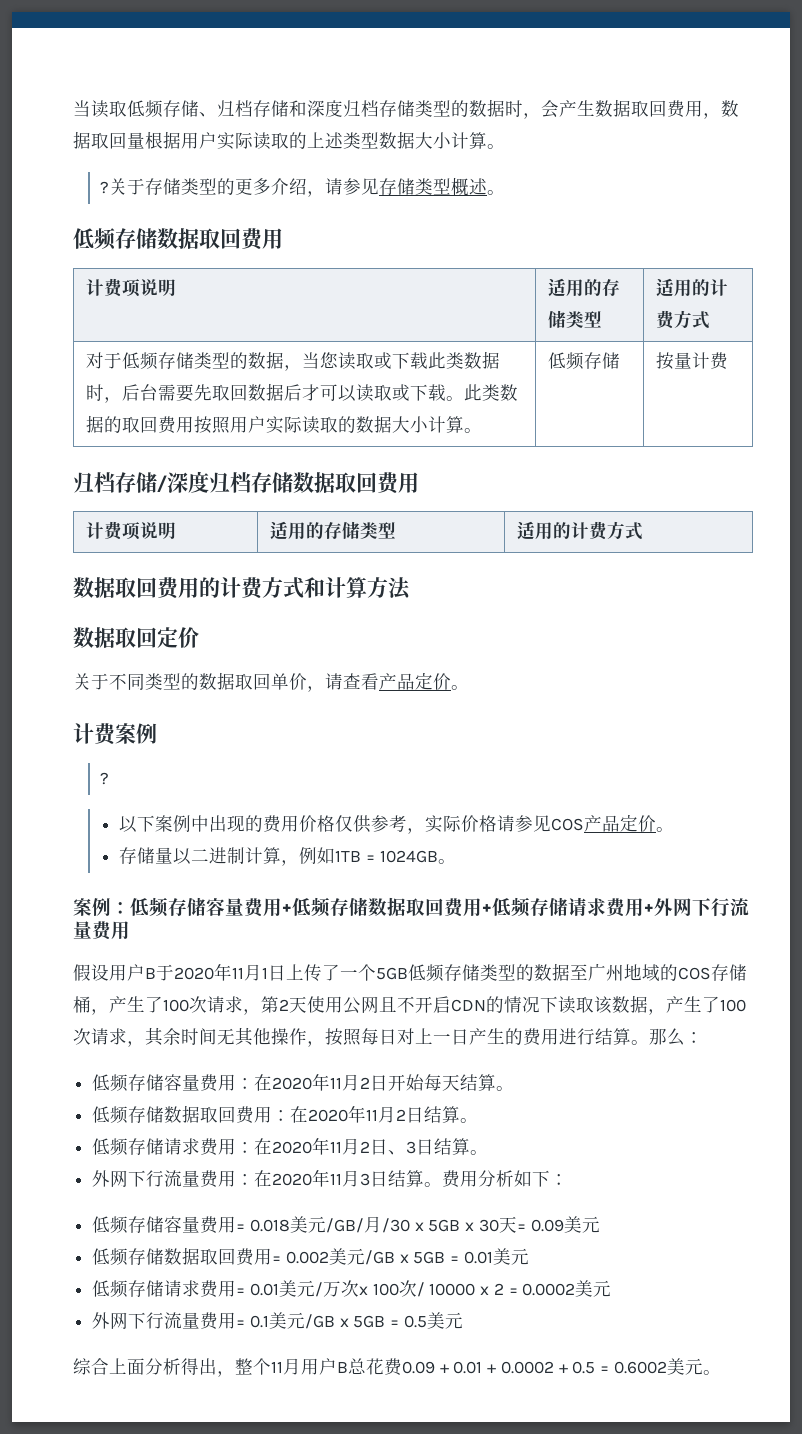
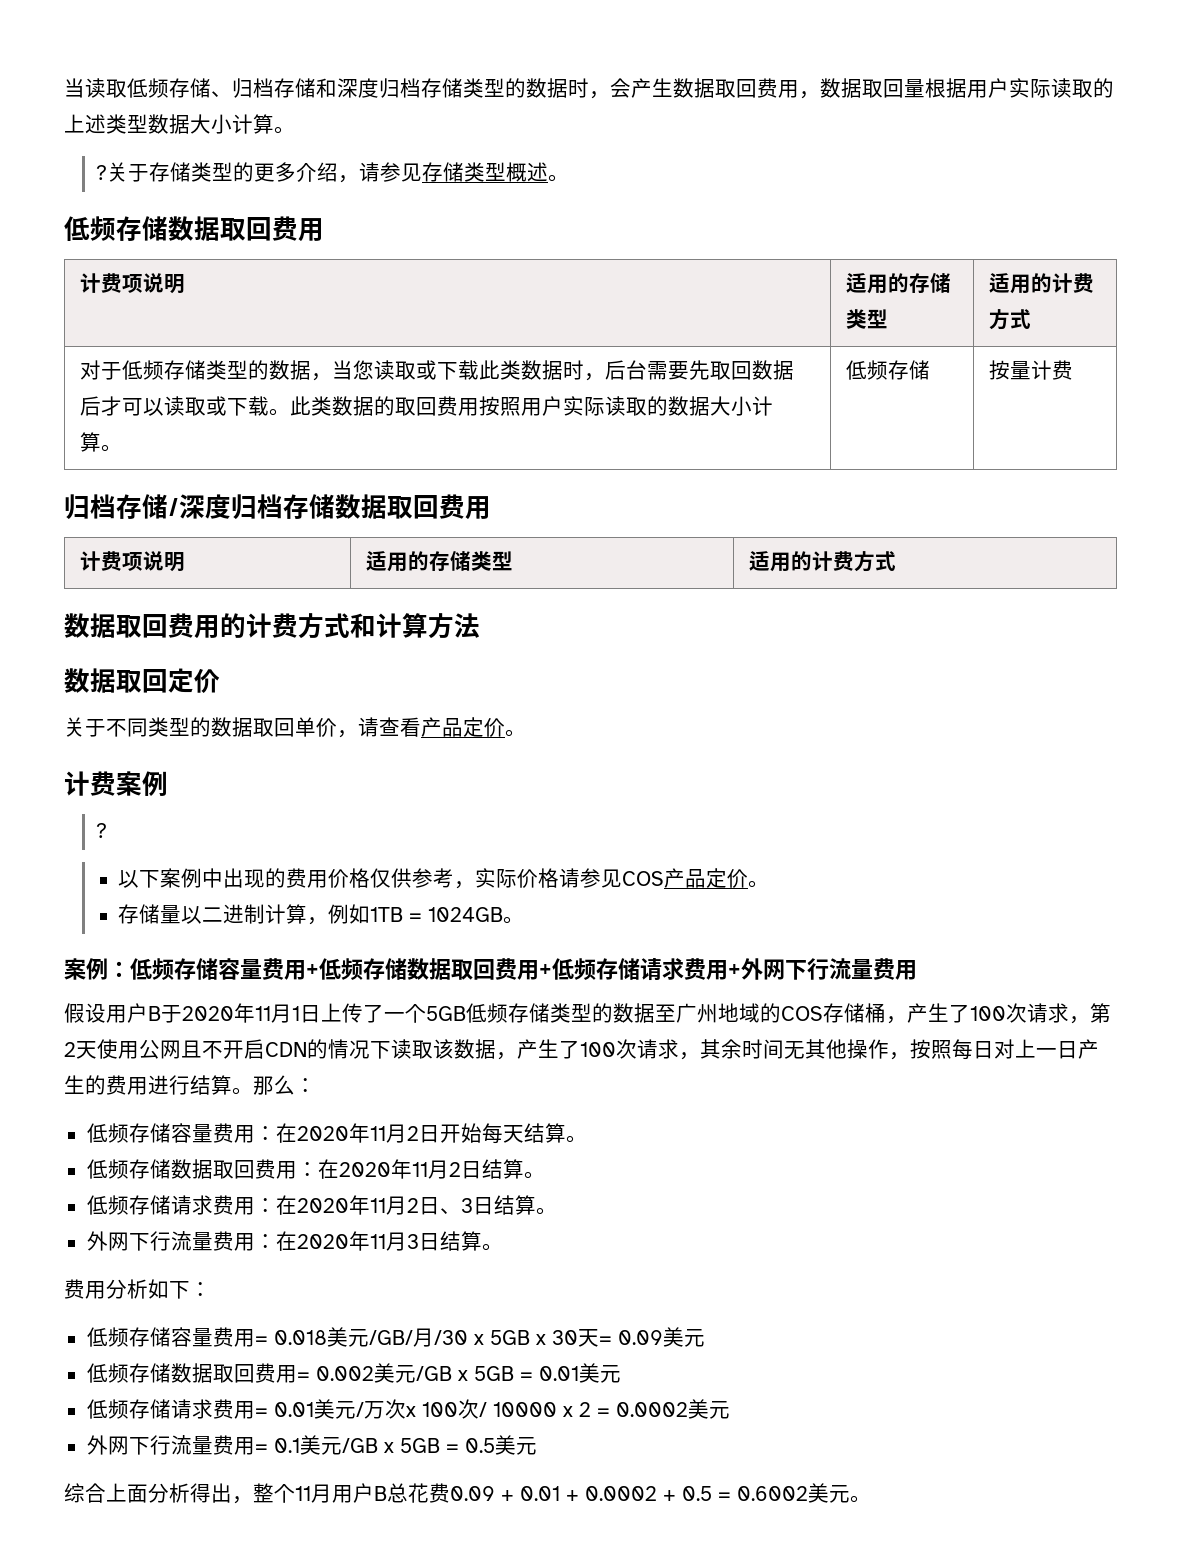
- 外网下行流量费用：在2020年11月3日结算。费用分析如下：
+ 外网下行流量费用：在2020年11月3日结算。
+ 费用分析如下：

